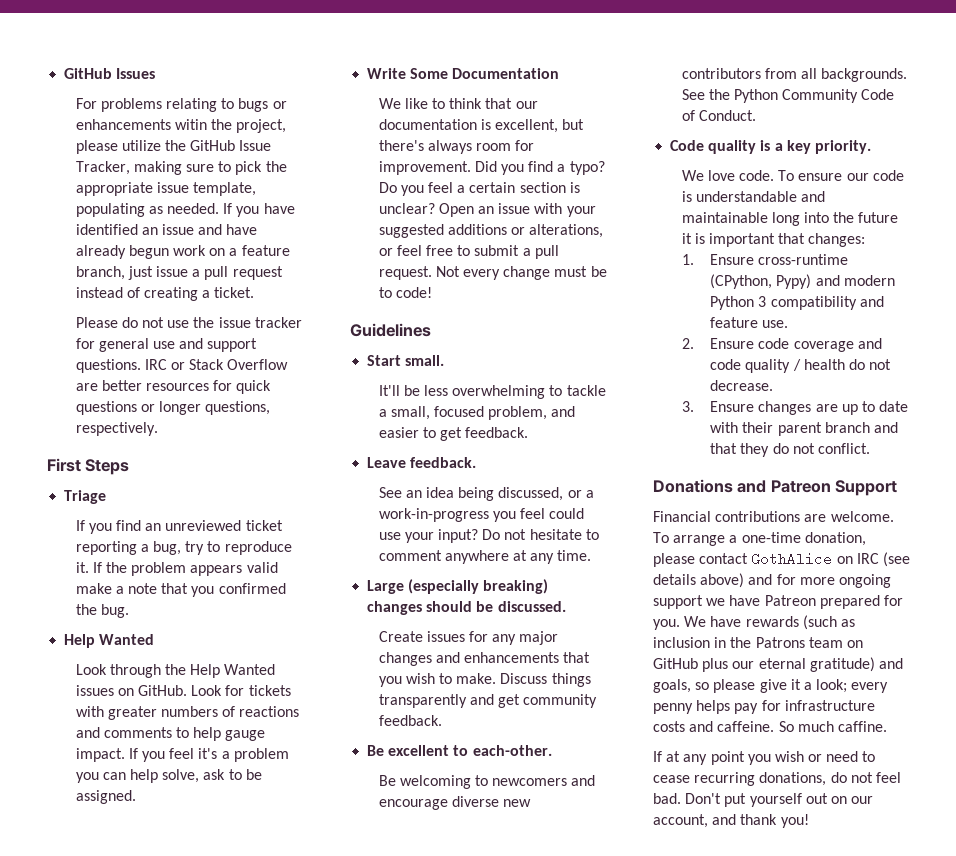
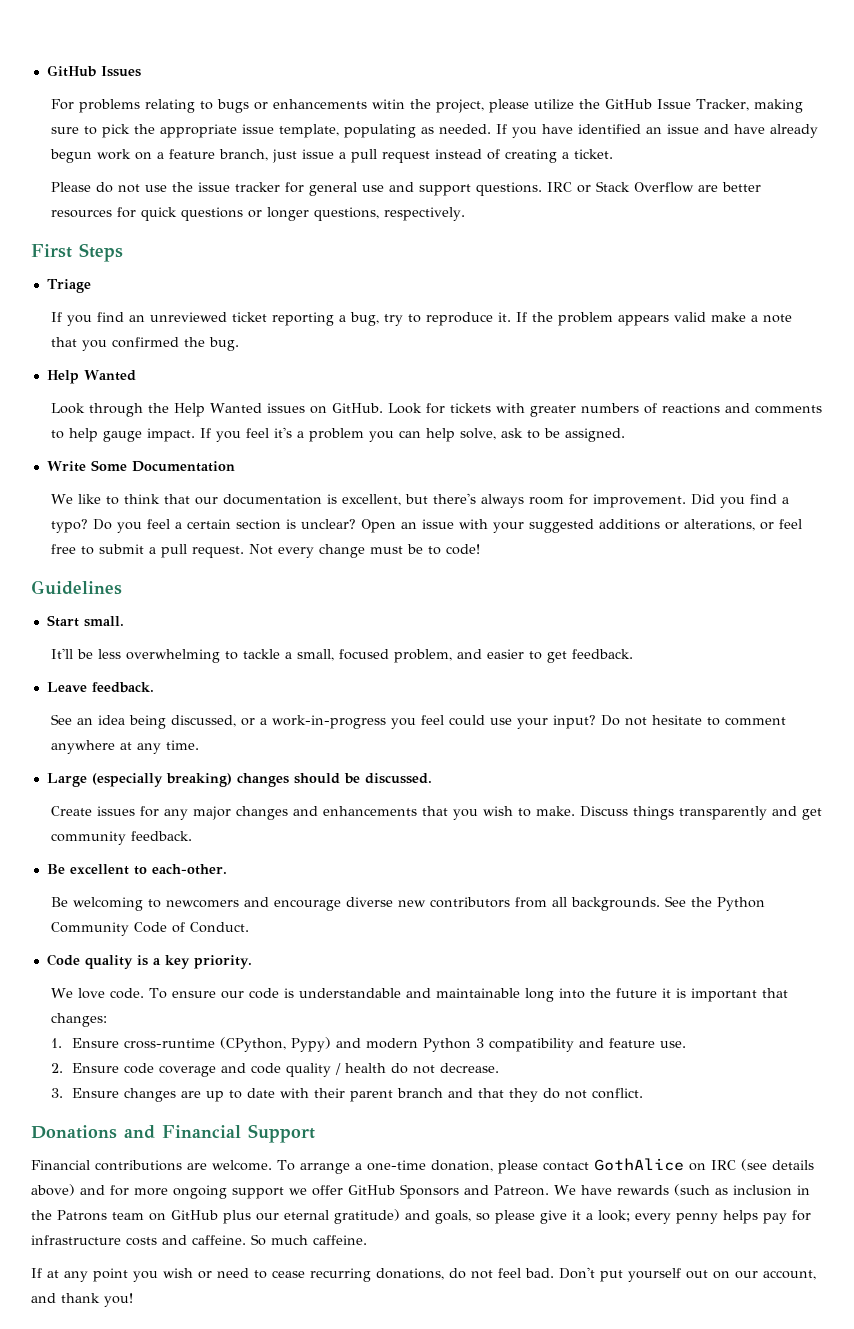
- Donations and Patreon Support
+ Donations and Financial Support
- To arrange a one-time donation, please contact GothAlice on IRC (see details above) and for more ongoing support we have Patreon prepared for you.
+ To arrange a one-time donation, please contact GothAlice on IRC (see details above) and for more ongoing support we offer GitHub Sponsors and Patreon.
- So much caffine.
+ So much caffeine.

